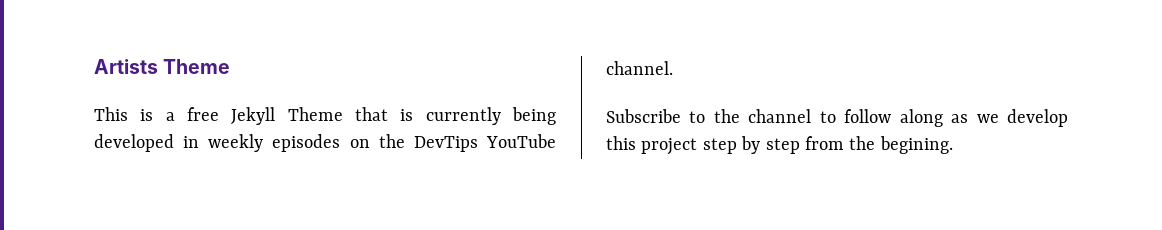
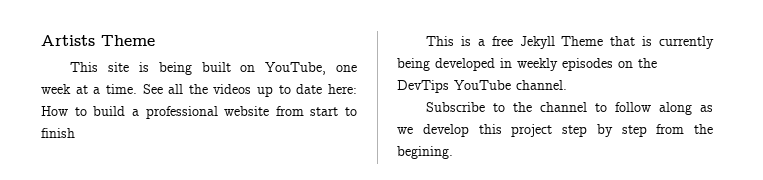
+ This site is being built on YouTube, one week at a time. See all the videos up to date here: How to build a professional website from start to finish

